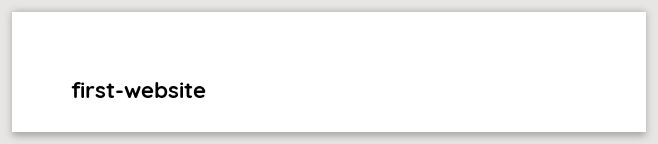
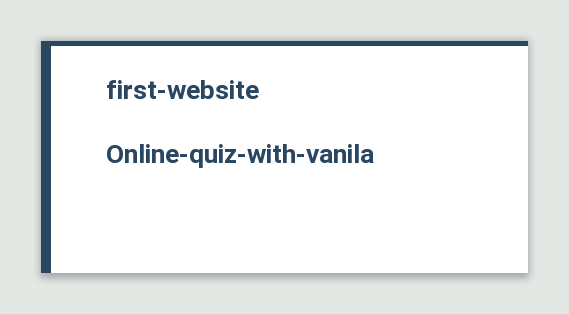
+ Online-quiz-with-vanila

